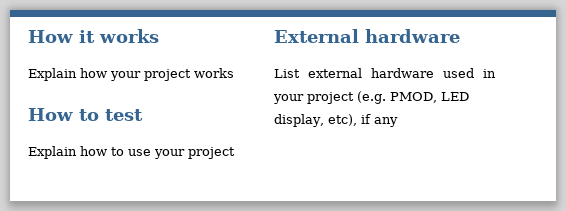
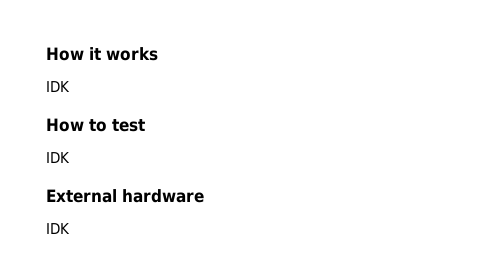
  How it works
- Explain how your project works
+ IDK
  How to test
- Explain how to use your project
+ IDK
  External hardware
- List external hardware used in your project (e.g. PMOD, LED display, etc), if any
+ IDK

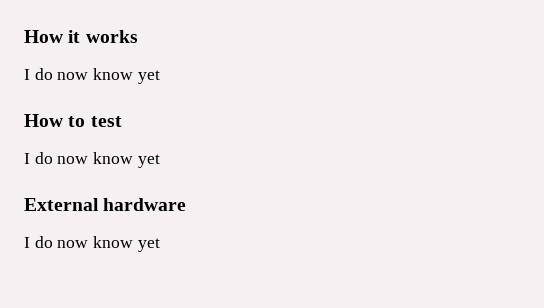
  How it works
- IDK
+ I do now know yet
  How to test
- IDK
+ I do now know yet
  External hardware
- IDK
+ I do now know yet

